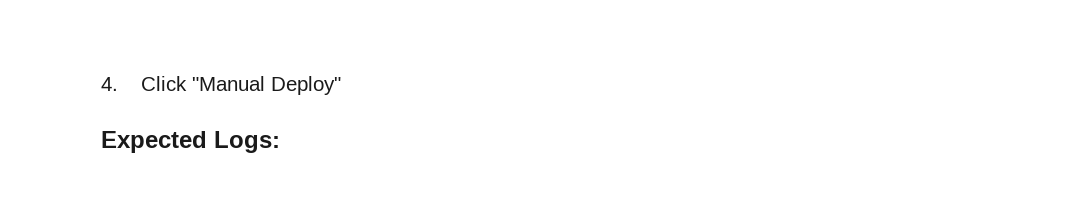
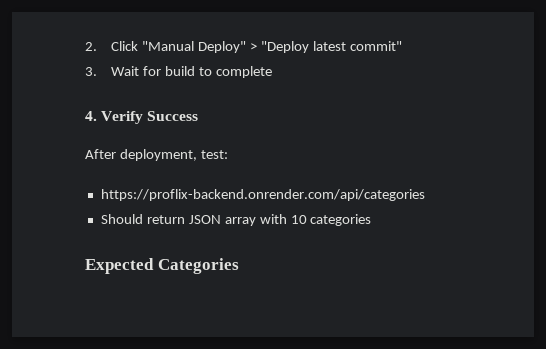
- 4. Click "Manual Deploy"
+ 2. Click "Manual Deploy" > "Deploy latest commit"
+ 3. Wait for build to complete
+ 4. Verify Success
+ After deployment, test:
+ https://proflix-backend.onrender.com/api/categories
+ Should return JSON array with 10 categories
- Expected Logs:
+ Expected Categories

